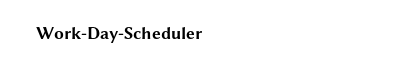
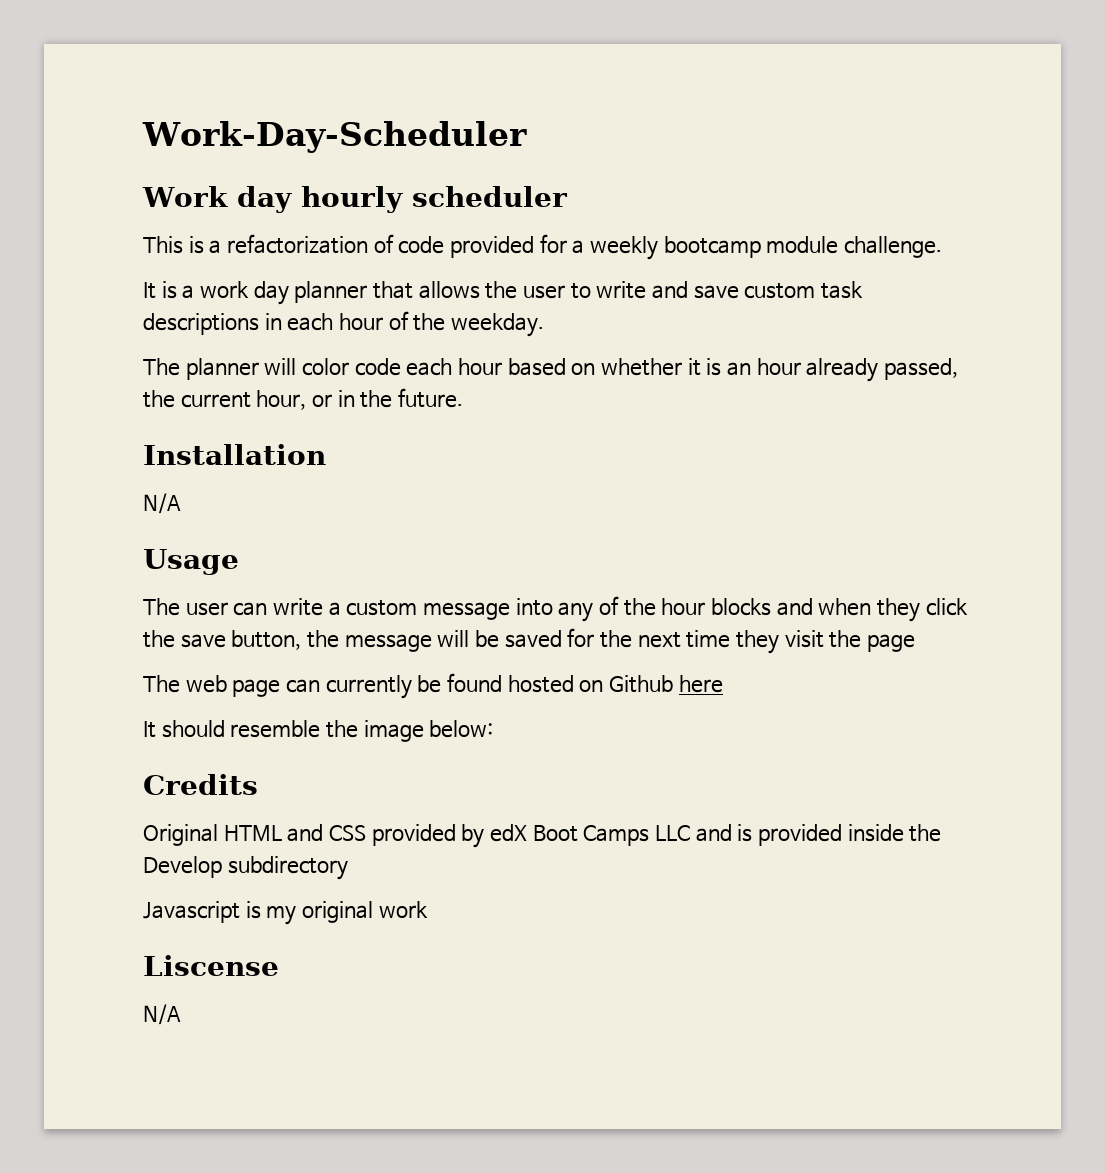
+ Work day hourly scheduler
+ This is a refactorization of code provided for a weekly bootcamp module challenge.
+ It is a work day planner that allows the user to write and save custom task descriptions in each hour of the weekday.
+ The planner will color code each hour based on whether it is an hour already passed, the current hour, or in the future.
+ Installation
+ N/A
+ Usage
+ The user can write a custom message into any of the hour blocks and when they click the save button, the message will be saved for the next time they visit the page
+ The web page can currently be found hosted on Github here
+ It should resemble the image below:
+ Credits
+ Original HTML and CSS provided by edX Boot Camps LLC and is provided inside the Develop subdirectory
+ Javascript is my original work
+ Liscense
+ N/A

